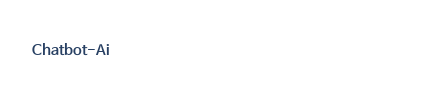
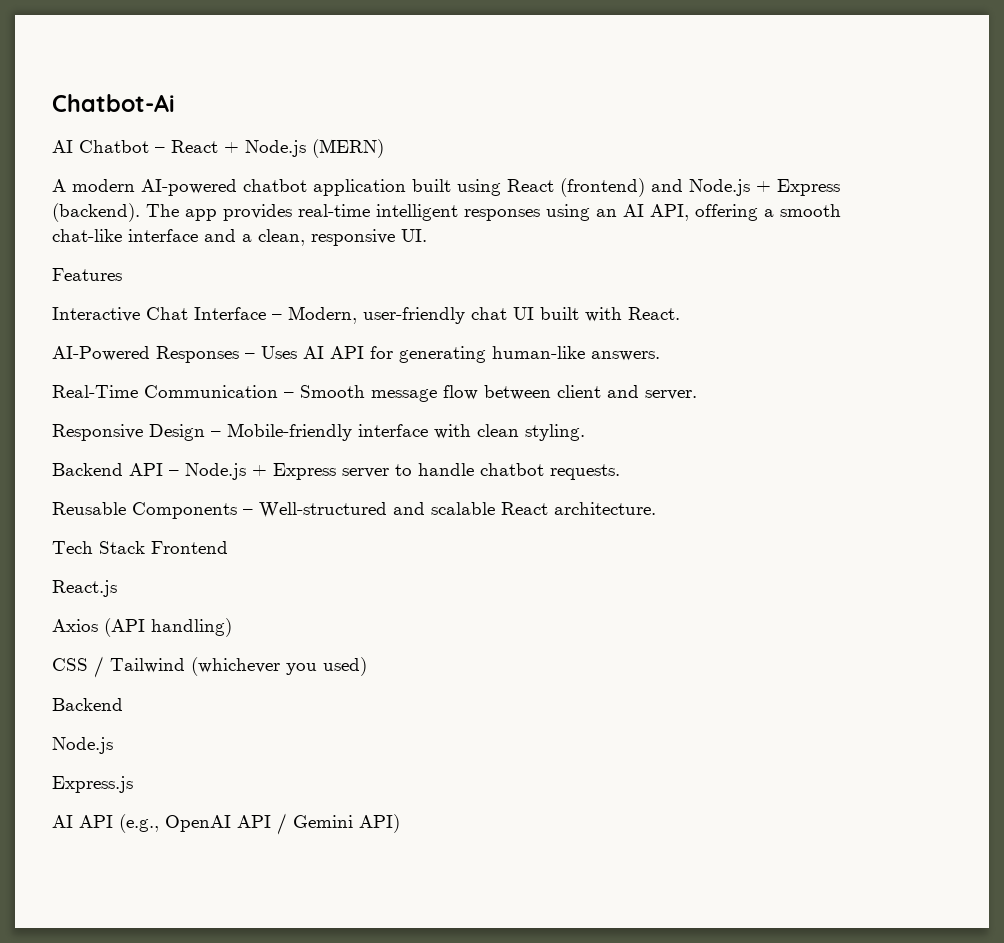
+ AI Chatbot – React + Node.js (MERN)
+ A modern AI-powered chatbot application built using React (frontend) and Node.js + Express (backend). The app provides real-time intelligent responses using an AI API, offering a smooth chat-like interface and a clean, responsive UI.
+ Features
+ Interactive Chat Interface – Modern, user-friendly chat UI built with React.
+ AI-Powered Responses – Uses AI API for generating human-like answers.
+ Real-Time Communication – Smooth message flow between client and server.
+ Responsive Design – Mobile-friendly interface with clean styling.
+ Backend API – Node.js + Express server to handle chatbot requests.
+ Reusable Components – Well-structured and scalable React architecture.
+ Tech Stack Frontend
+ React.js
+ Axios (API handling)
+ CSS / Tailwind (whichever you used)
+ Backend
+ Node.js
+ Express.js
+ AI API (e.g., OpenAI API / Gemini API)

